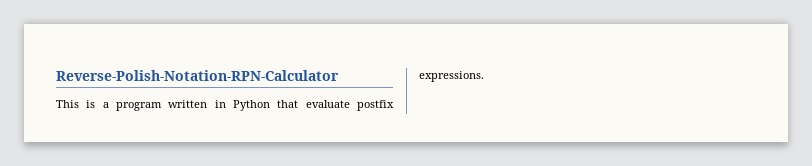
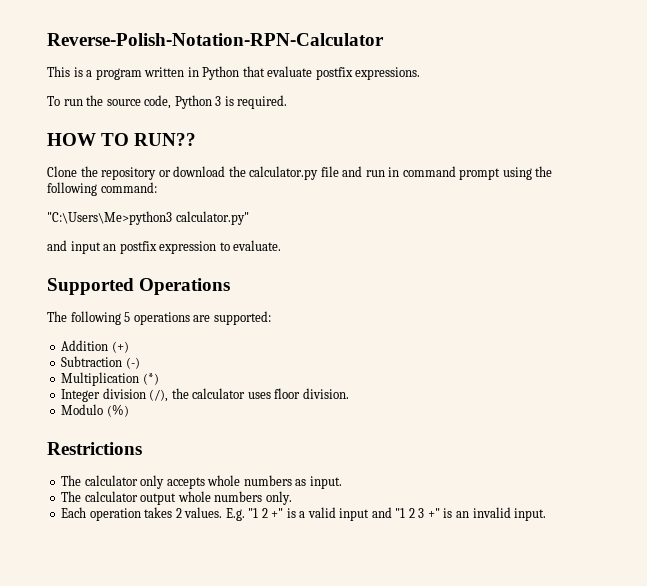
+ To run the source code, Python 3 is required.
+ HOW TO RUN??
+ Clone the repository or download the calculator.py file and run in command prompt using the following command:
+ "C:\Users\Me>python3 calculator.py"
+ and input an postfix expression to evaluate.
+ Supported Operations
+ The following 5 operations are supported:
+ Addition (+)
+ Subtraction (-)
+ Multiplication (*)
+ Integer division (/), the calculator uses floor division.
+ Modulo (%)
+ Restrictions
+ The calculator only accepts whole numbers as input.
+ The calculator output whole numbers only.
+ Each operation takes 2 values. E.g. "1 2 +" is a valid input and "1 2 3 +" is an invalid input.

